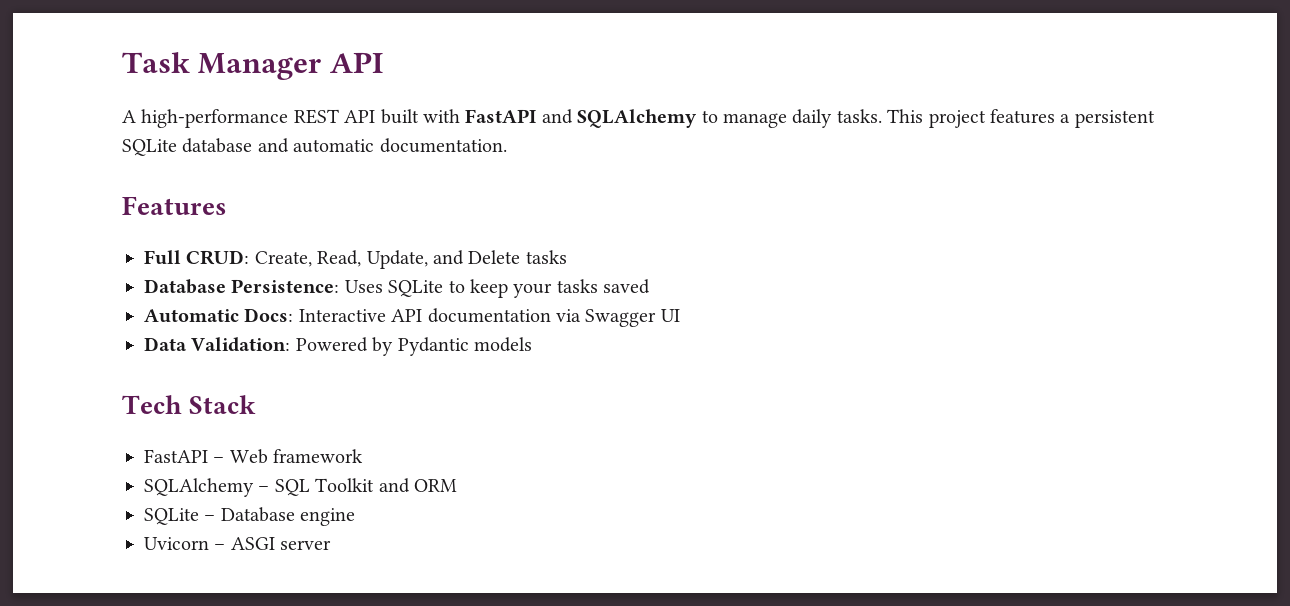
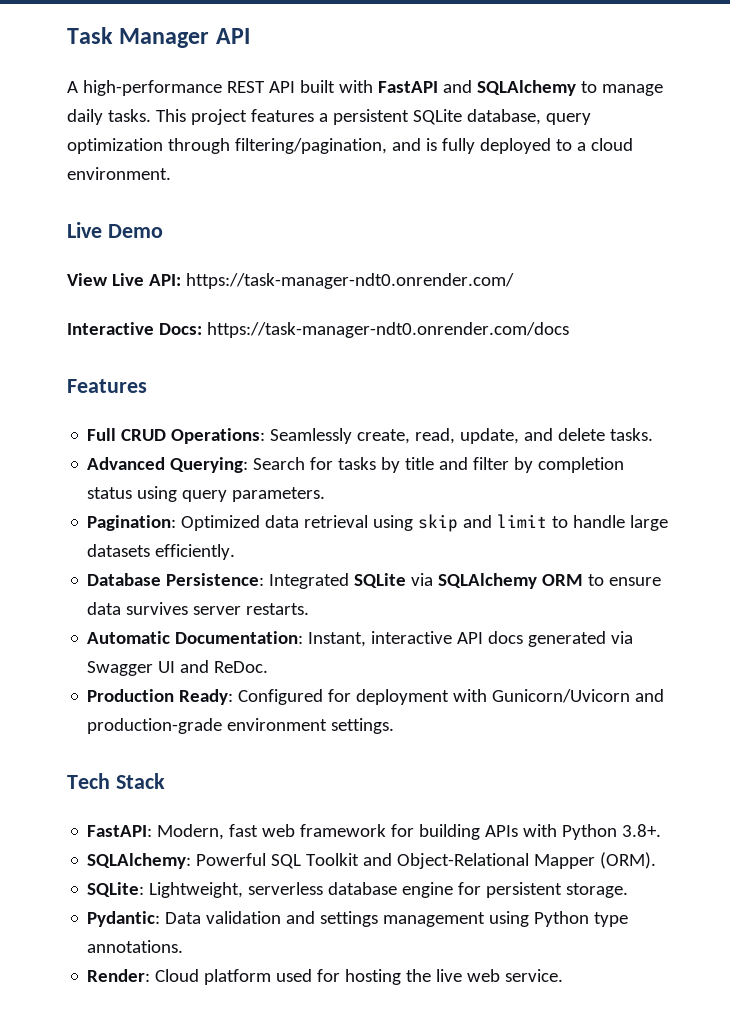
- This project features a persistent SQLite database and automatic documentation.
+ This project features a persistent SQLite database, query optimization through filtering/pagination, and is fully deployed to a cloud environment.
+ Live Demo
+ View Live API: https://task-manager-ndt0.onrender.com/
+ Interactive Docs: https://task-manager-ndt0.onrender.com/docs
  Features
- Full CRUD: Create, Read, Update, and Delete tasks
- Database Persistence: Uses SQLite to keep your tasks saved
- Automatic Docs: Interactive API documentation via Swagger UI
- Data Validation: Powered by Pydantic models
+ Full CRUD Operations: Seamlessly create, read, update, and delete tasks.
+ Advanced Querying: Search for tasks by title and filter by completion status using query parameters.
+ Pagination: Optimized data retrieval using skip and limit to handle large datasets efficiently.
+ Database Persistence: Integrated SQLite via SQLAlchemy ORM to ensure data survives server restarts.
+ Automatic Documentation: Instant, interactive API docs generated via Swagger UI and ReDoc.
+ Production Ready: Configured for deployment with Gunicorn/Uvicorn and production-grade environment settings.
  Tech Stack
- FastAPI – Web framework
- SQLAlchemy – SQL Toolkit and ORM
- SQLite – Database engine
- Uvicorn – ASGI server
+ FastAPI: Modern, fast web framework for building APIs with Python 3.8+.
+ SQLAlchemy: Powerful SQL Toolkit and Object-Relational Mapper (ORM).
+ SQLite: Lightweight, serverless database engine for persistent storage.
+ Pydantic: Data validation and settings management using Python type annotations.
+ Render: Cloud platform used for hosting the live web service.

